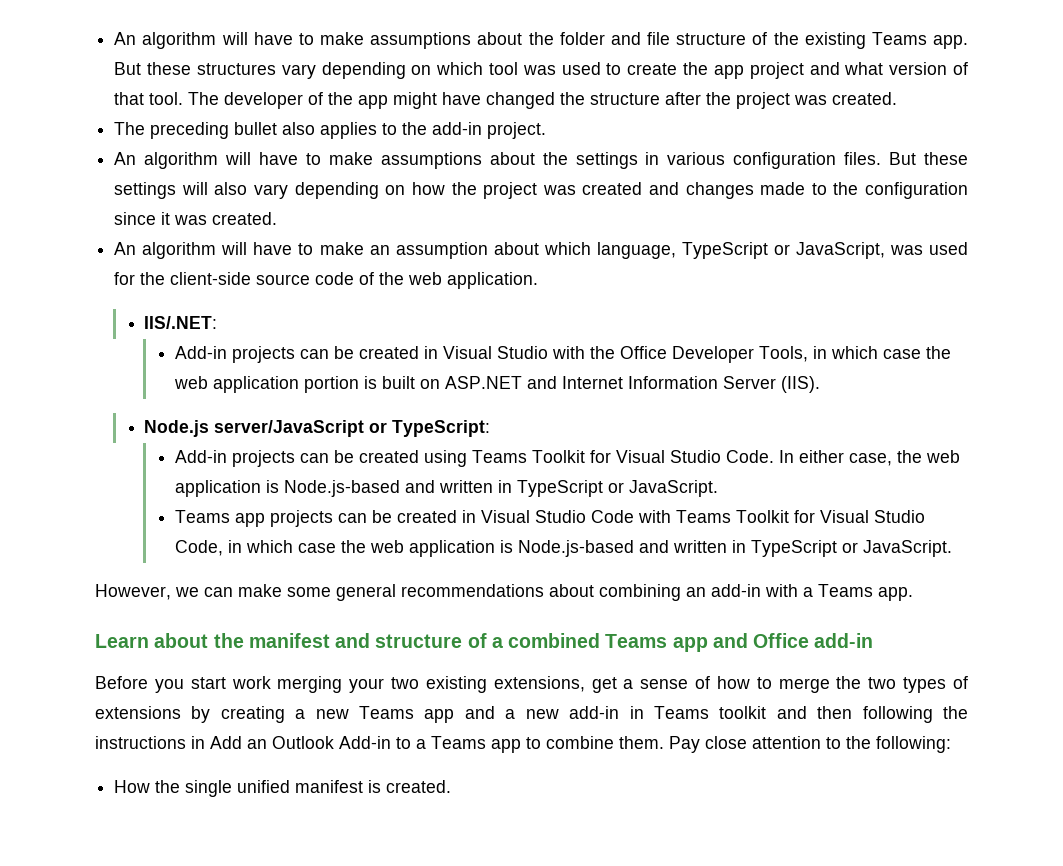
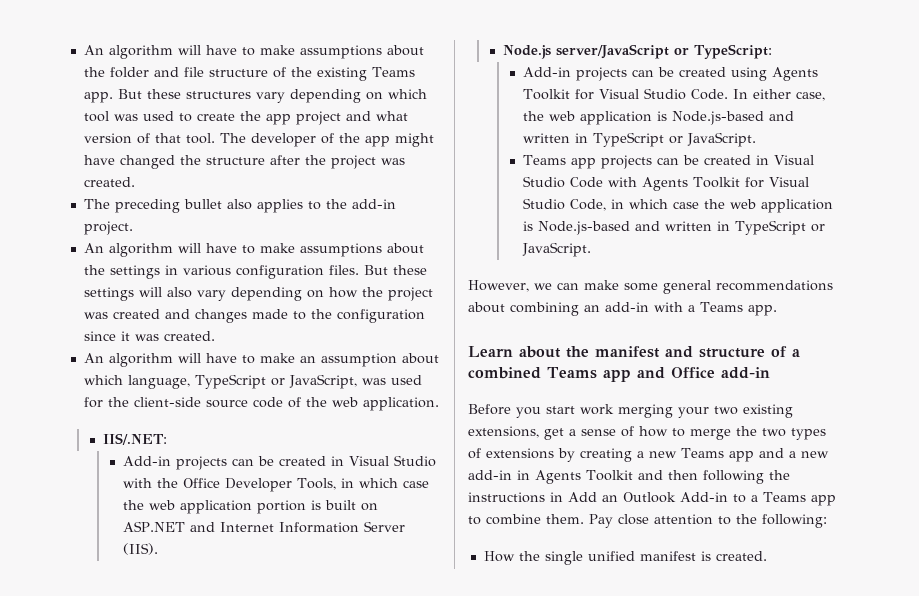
- Add-in projects can be created using Teams Toolkit for Visual Studio Code.
+ Add-in projects can be created using Agents Toolkit for Visual Studio Code.
- Teams app projects can be created in Visual Studio Code with Teams Toolkit for Visual Studio Code, in which case the web application is Node.js-based and written in TypeScript or JavaScript.
+ Teams app projects can be created in Visual Studio Code with Agents Toolkit for Visual Studio Code, in which case the web application is Node.js-based and written in TypeScript or JavaScript.
- Before you start work merging your two existing extensions, get a sense of how to merge the two types of extensions by creating a new Teams app and a new add-in in Teams toolkit and then following the instructions in Add an Outlook Add-in to a Teams app to combine them.
+ Before you start work merging your two existing extensions, get a sense of how to merge the two types of extensions by creating a new Teams app and a new add-in in Agents Toolkit and then following the instructions in Add an Outlook Add-in to a Teams app to combine them.

